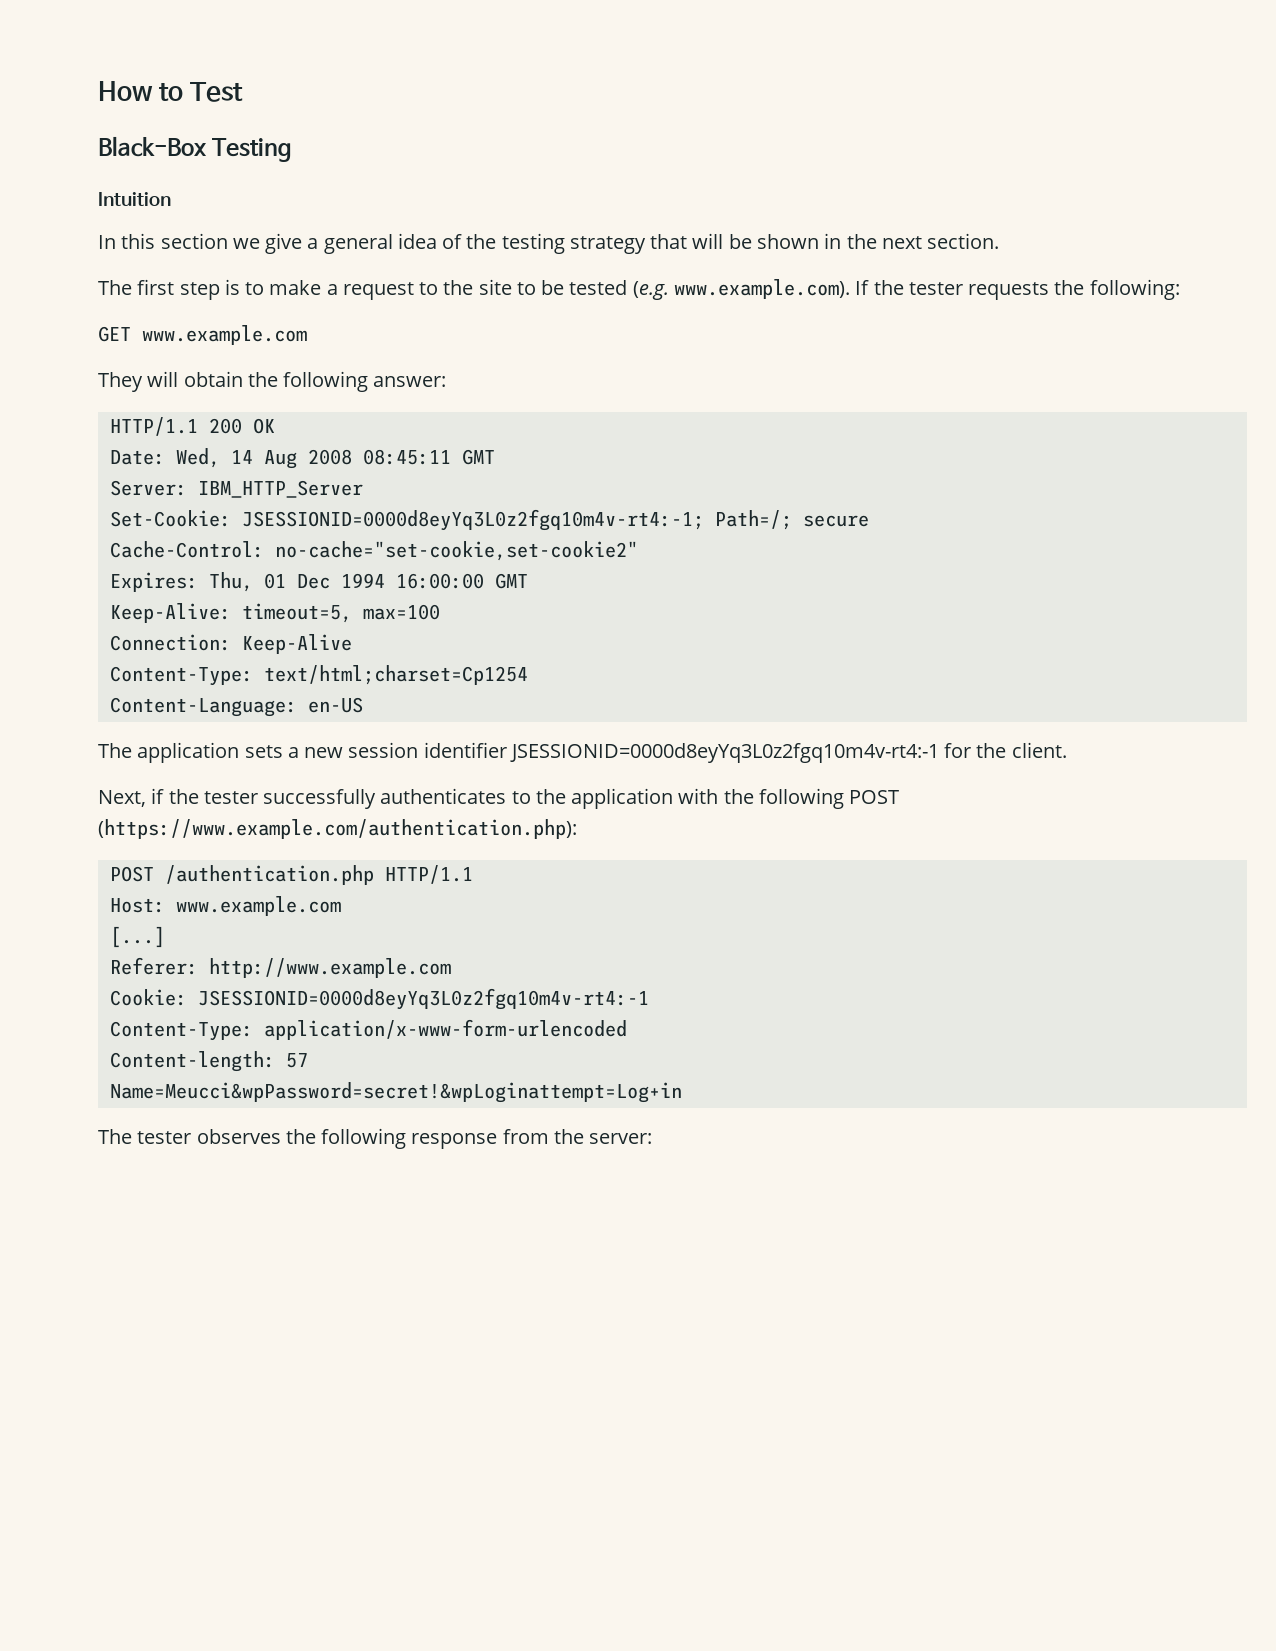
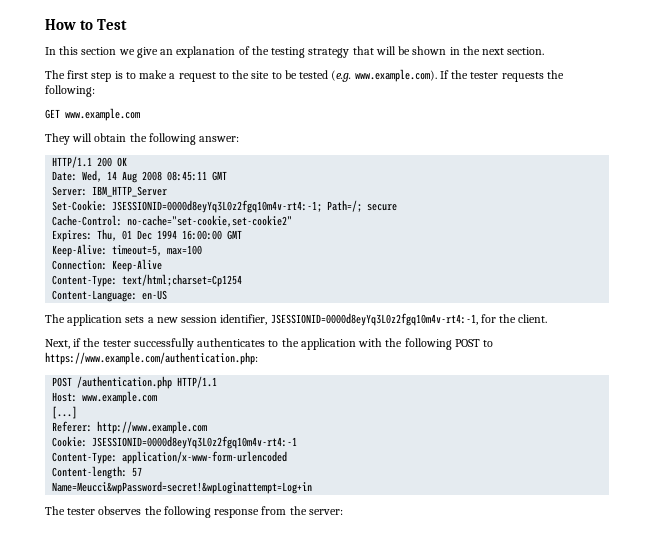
- Black-Box Testing
- Intuition
- In this section we give a general idea of the testing strategy that will be shown in the next section.
+ In this section we give an explanation of the testing strategy that will be shown in the next section.
- The application sets a new session identifier JSESSIONID=0000d8eyYq3L0z2fgq10m4v-rt4:-1 for the client.
+ The application sets a new session identifier, JSESSIONID=0000d8eyYq3L0z2fgq10m4v-rt4:-1, for the client.
- Next, if the tester successfully authenticates to the application with the following POST (https://www.example.com/authentication.php):
+ Next, if the tester successfully authenticates to the application with the following POST to https://www.example.com/authentication.php:

